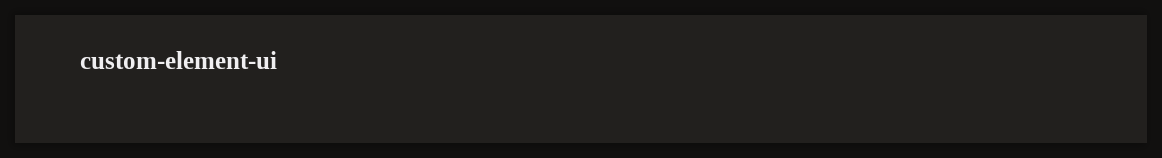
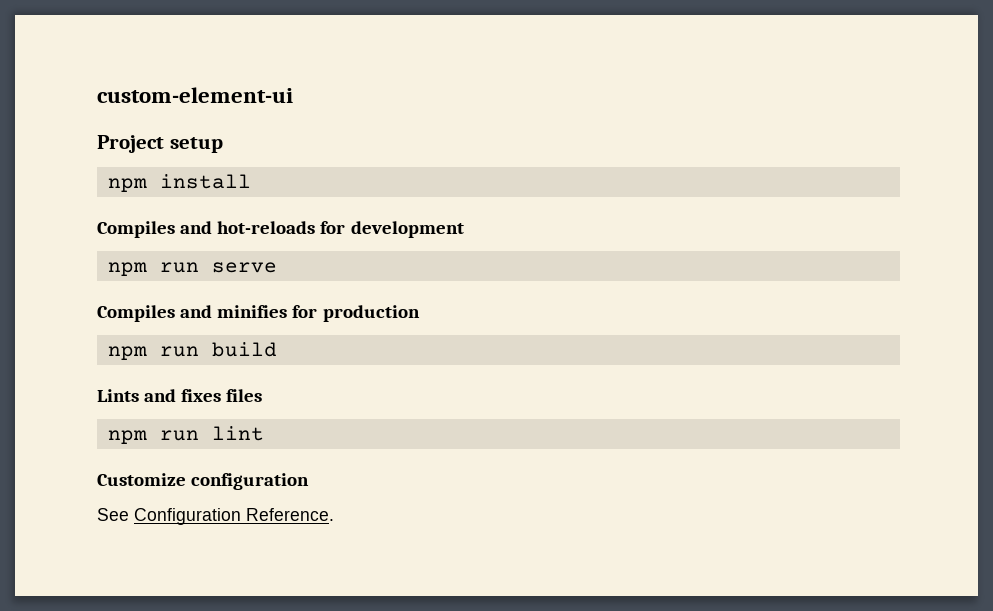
+ Project setup
+ npm install
+ Compiles and hot-reloads for development
+ npm run serve
+ Compiles and minifies for production
+ npm run build
+ Lints and fixes files
+ npm run lint
+ Customize configuration
+ See Configuration Reference.

